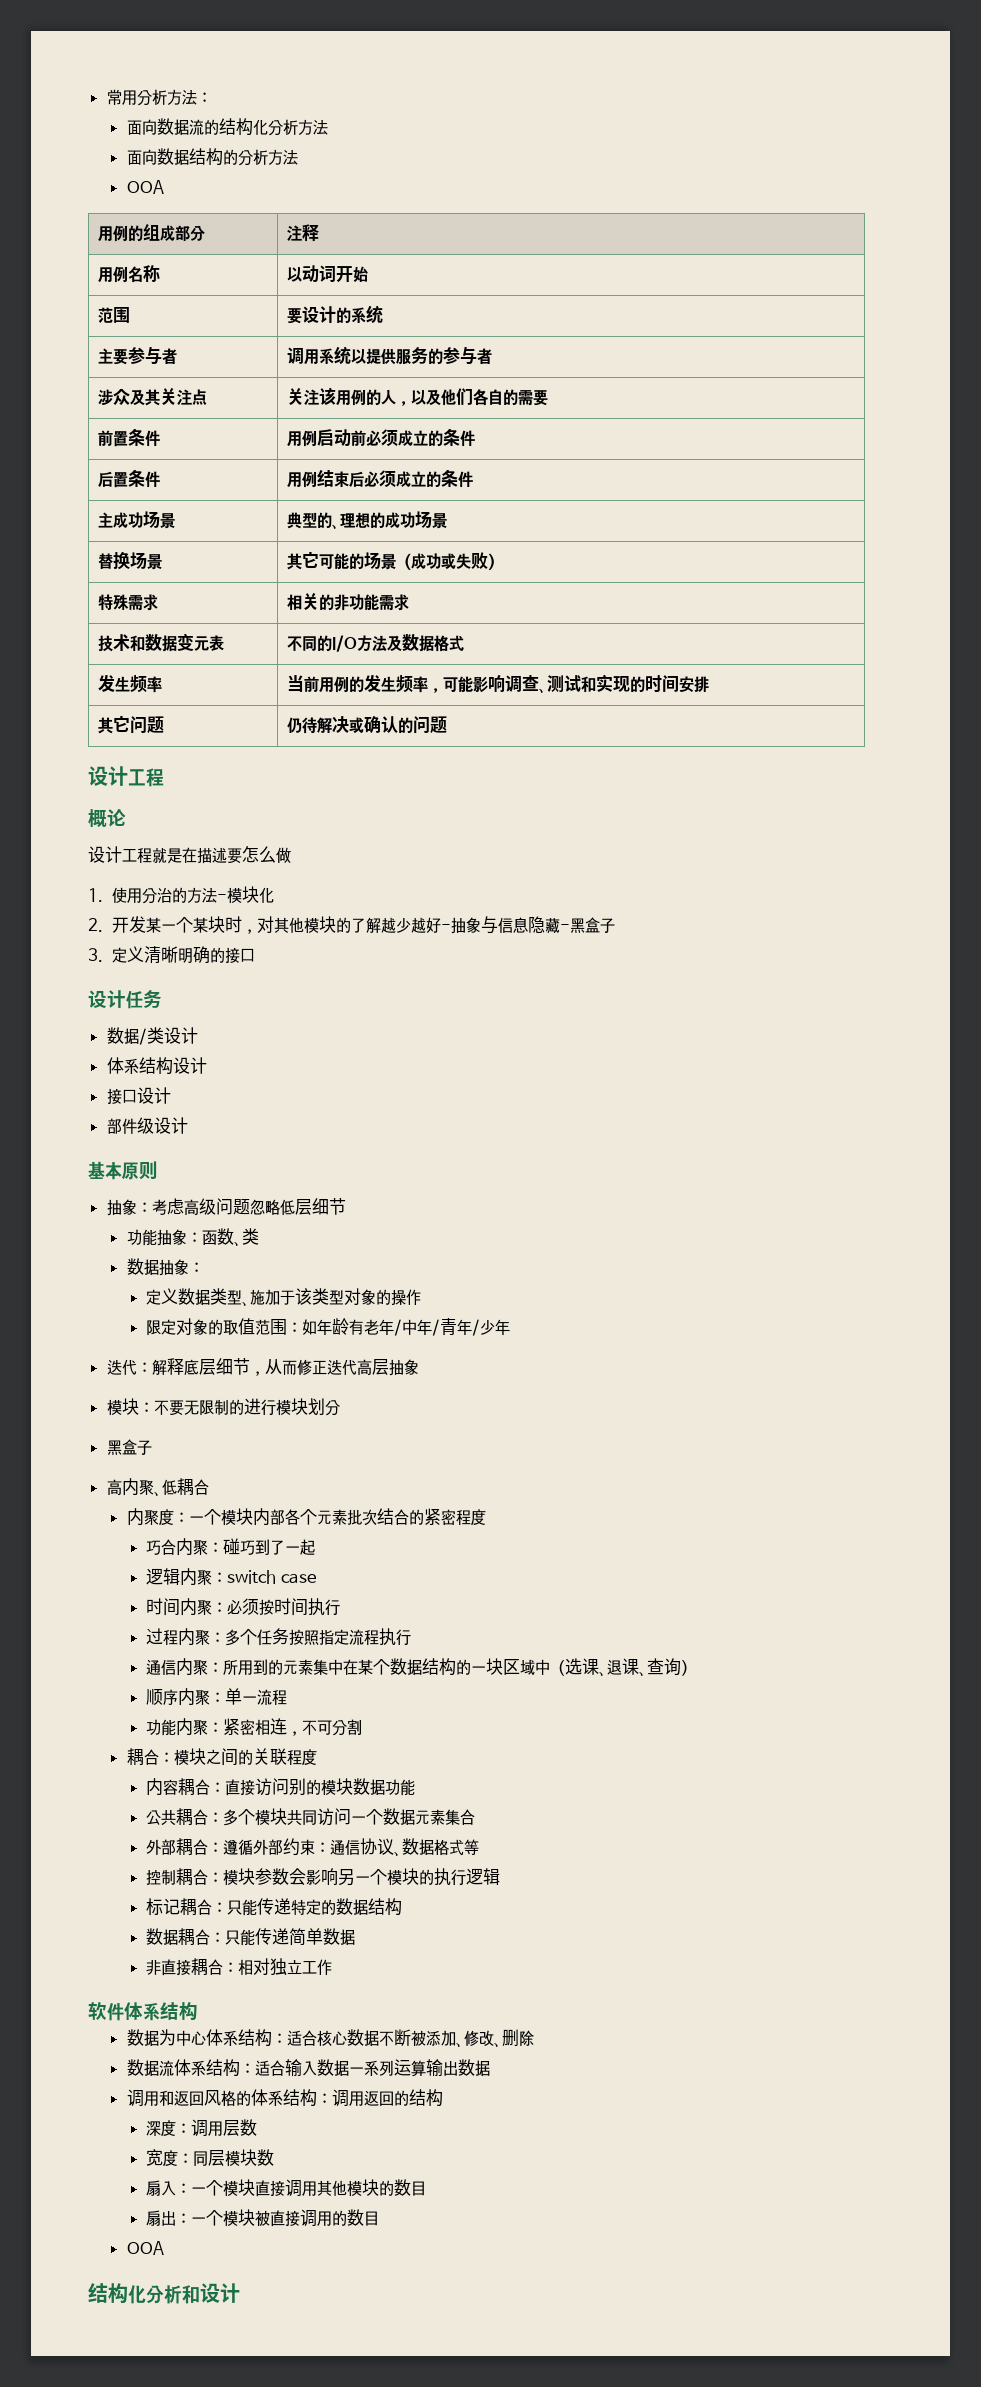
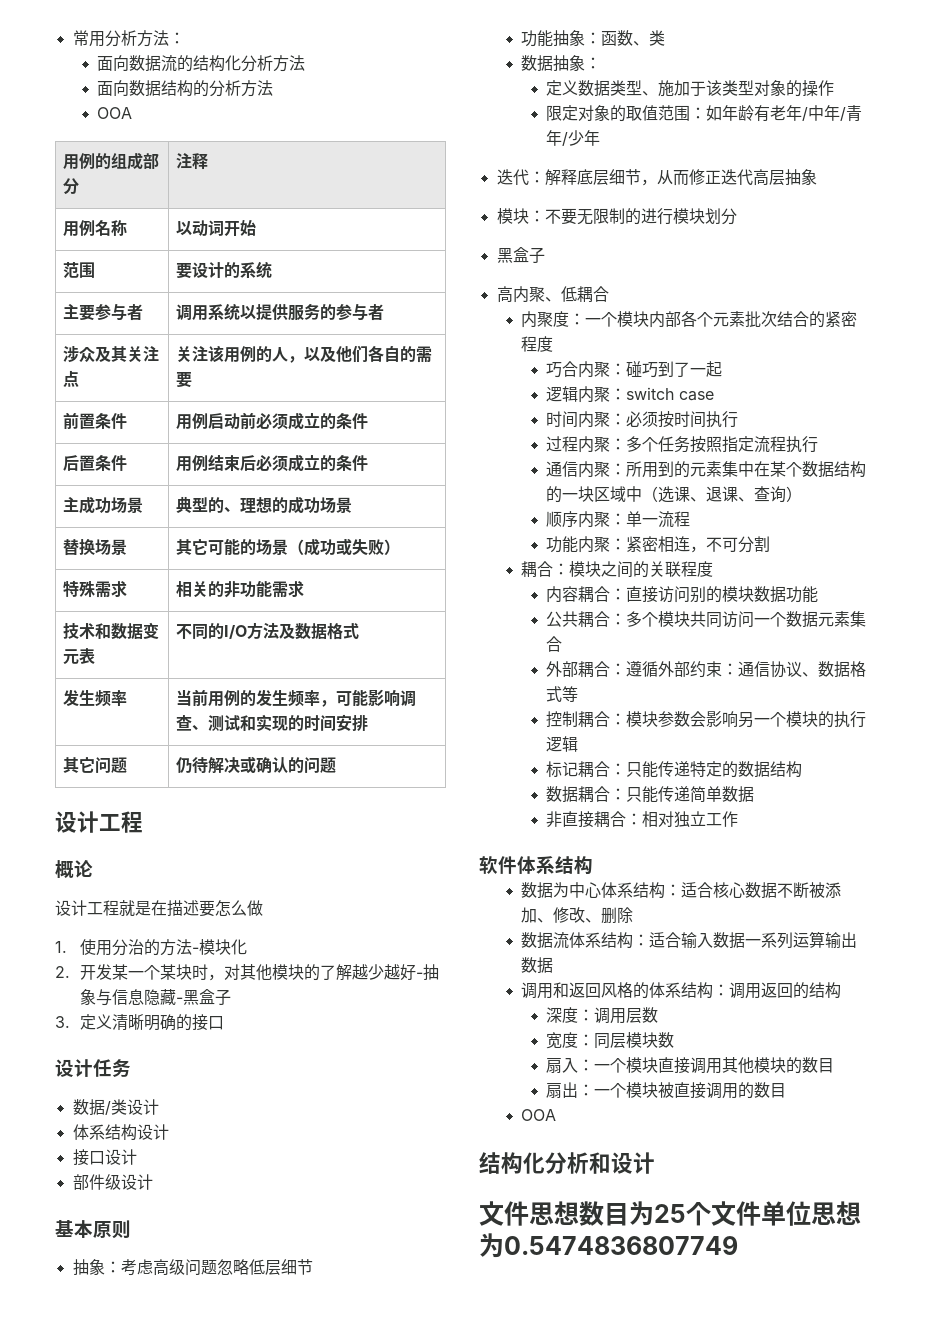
+ 文件思想数目为25个文件单位思想为0.5474836807749

